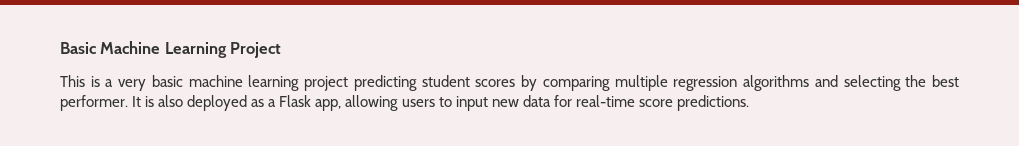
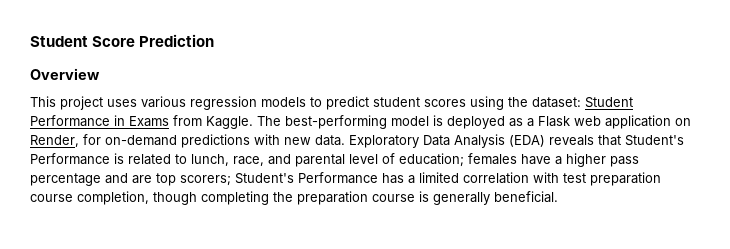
- Basic Machine Learning Project
- This is a very basic machine learning project predicting student scores by comparing multiple regression algorithms and selecting the best performer. It is also deployed as a Flask app, allowing users to input new data for real-time score predictions.
+ Student Score Prediction
+ Overview
+ This project uses various regression models to predict student scores using the dataset: Student Performance in Exams from Kaggle. The best-performing model is deployed as a Flask web application on Render, for on-demand predictions with new data. Exploratory Data Analysis (EDA) reveals that Student's Performance is related to lunch, race, and parental level of education; females have a higher pass percentage and are top scorers; Student's Performance has a limited correlation with test preparation course completion, though completing the preparation course is generally beneficial.

